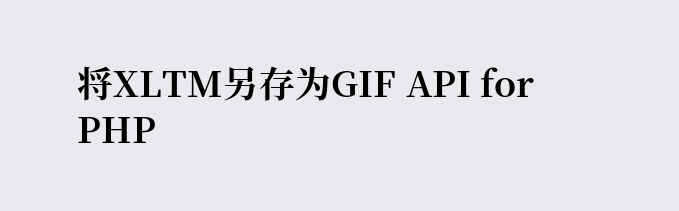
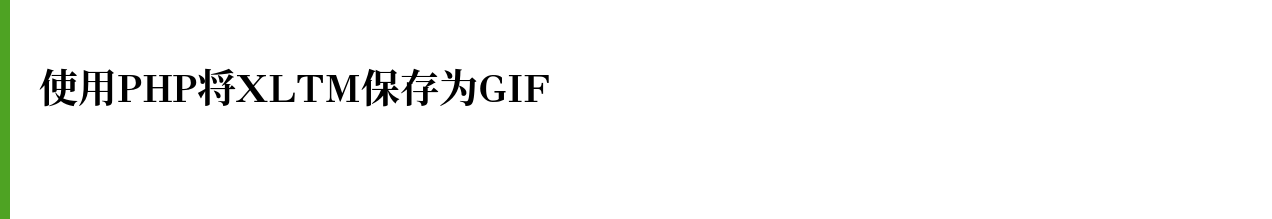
- 将XLTM另存为GIF API for PHP
+ 使用PHP将XLTM保存为GIF

